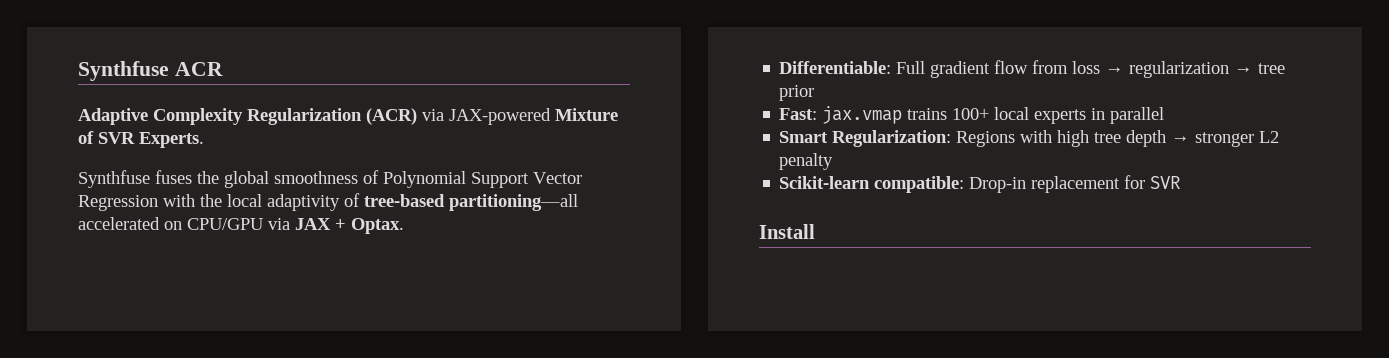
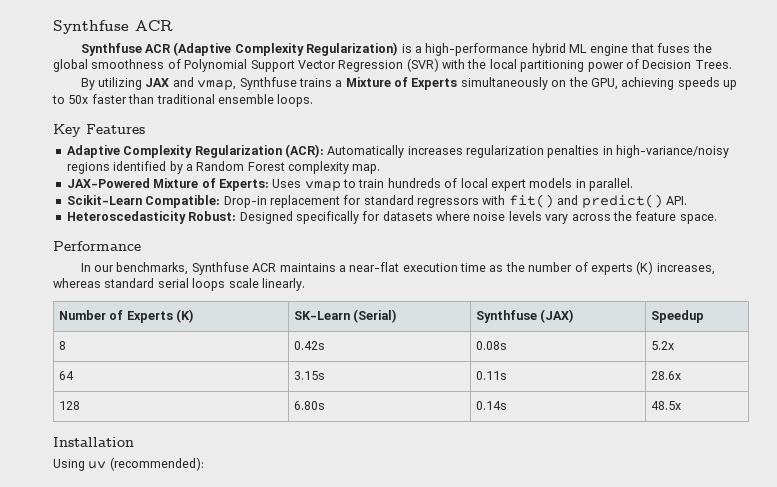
- Adaptive Complexity Regularization (ACR) via JAX-powered Mixture of SVR Experts.
- Synthfuse fuses the global smoothness of Polynomial Support Vector Regression with the local adaptivity of tree-based partitioning—all accelerated on CPU/GPU via JAX + Optax.
- Differentiable: Full gradient flow from loss → regularization → tree prior
- Fast: jax.vmap trains 100+ local experts in parallel
- Smart Regularization: Regions with high tree depth → stronger L2 penalty
- Scikit-learn compatible: Drop-in replacement for SVR
- Install
+ Synthfuse ACR (Adaptive Complexity Regularization) is a high-performance hybrid ML engine that fuses the global smoothness of Polynomial Support Vector Regression (SVR) with the local partitioning power of Decision Trees.
+ By utilizing JAX and vmap, Synthfuse trains a Mixture of Experts simultaneously on the GPU, achieving speeds up to 50x faster than traditional ensemble loops.
+ Key Features
+ Adaptive Complexity Regularization (ACR): Automatically increases regularization penalties in high-variance/noisy regions identified by a Random Forest complexity map.
+ JAX-Powered Mixture of Experts: Uses vmap to train hundreds of local expert models in parallel.
+ Scikit-Learn Compatible: Drop-in replacement for standard regressors with fit() and predict() API.
+ Heteroscedasticity Robust: Designed specifically for datasets where noise levels vary across the feature space.
+ Performance
+ In our benchmarks, Synthfuse ACR maintains a near-flat execution time as the number of experts (K) increases, whereas standard serial loops scale linearly.
+ Number of Experts (K) | SK-Learn (Serial) | Synthfuse (JAX) | Speedup
+ 8 | 0.42s | 0.08s | 5.2x
+ 64 | 3.15s | 0.11s | 28.6x
+ 128 | 6.80s | 0.14s | 48.5x
+ Installation
+ Using uv (recommended):

